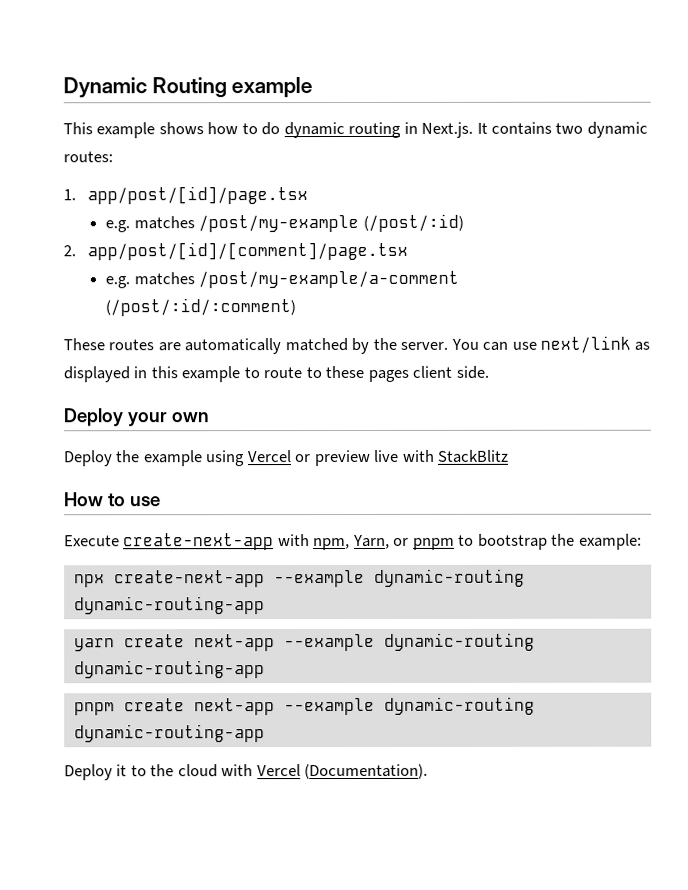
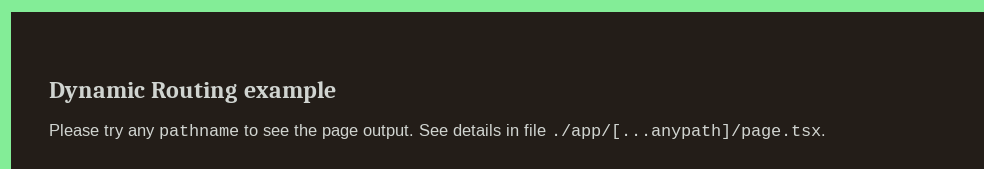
- This example shows how to do dynamic routing in Next.js. It contains two dynamic routes:
- 1. app/post/[id]/page.tsx
- e.g. matches /post/my-example (/post/:id)
- 2. app/post/[id]/[comment]/page.tsx
- e.g. matches /post/my-example/a-comment (/post/:id/:comment)
- These routes are automatically matched by the server. You can use next/link as displayed in this example to route to these pages client side.
- Deploy your own
- Deploy the example using Vercel or preview live with StackBlitz
- How to use
- Execute create-next-app with npm, Yarn, or pnpm to bootstrap the example:
- npx create-next-app --example dynamic-routing dynamic-routing-app
- yarn create next-app --example dynamic-routing dynamic-routing-app
- pnpm create next-app --example dynamic-routing dynamic-routing-app
- Deploy it to the cloud with Vercel (Documentation).
+ Please try any pathname to see the page output. See details in file ./app/[...anypath]/page.tsx.

